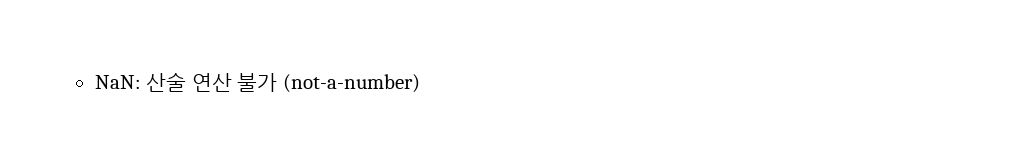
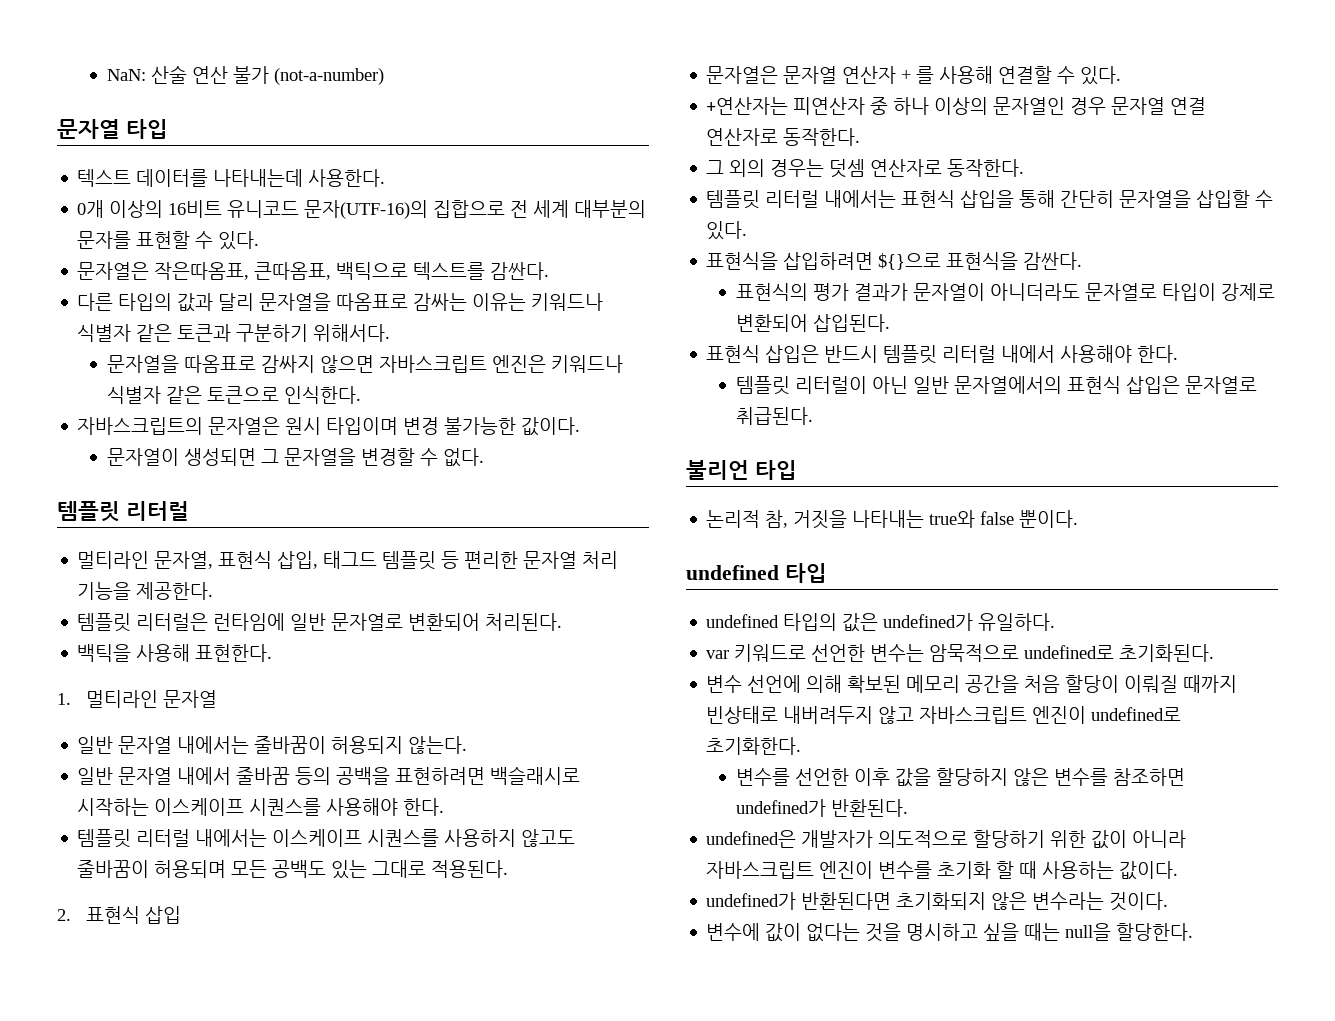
+ 문자열 타입
+ 텍스트 데이터를 나타내는데 사용한다.
+ 0개 이상의 16비트 유니코드 문자(UTF-16)의 집합으로 전 세계 대부분의 문자를 표현할 수 있다.
+ 문자열은 작은따옴표, 큰따옴표, 백틱으로 텍스트를 감싼다.
+ 다른 타입의 값과 달리 문자열을 따옴표로 감싸는 이유는 키워드나 식별자 같은 토큰과 구분하기 위해서다.
+ 문자열을 따옴표로 감싸지 않으면 자바스크립트 엔진은 키워드나 식별자 같은 토큰으로 인식한다.
+ 자바스크립트의 문자열은 원시 타입이며 변경 불가능한 값이다.
+ 문자열이 생성되면 그 문자열을 변경할 수 없다.
+ 템플릿 리터럴
+ 멀티라인 문자열, 표현식 삽입, 태그드 템플릿 등 편리한 문자열 처리 기능을 제공한다.
+ 템플릿 리터럴은 런타임에 일반 문자열로 변환되어 처리된다.
+ 백틱을 사용해 표현한다.
+ 1. 멀티라인 문자열
+ 일반 문자열 내에서는 줄바꿈이 허용되지 않는다.
+ 일반 문자열 내에서 줄바꿈 등의 공백을 표현하려면 백슬래시로 시작하는 이스케이프 시퀀스를 사용해야 한다.
+ 템플릿 리터럴 내에서는 이스케이프 시퀀스를 사용하지 않고도 줄바꿈이 허용되며 모든 공백도 있는 그대로 적용된다.
+ 2. 표현식 삽입
+ 문자열은 문자열 연산자 + 를 사용해 연결할 수 있다.
+ +연산자는 피연산자 중 하나 이상의 문자열인 경우 문자열 연결 연산자로 동작한다.
+ 그 외의 경우는 덧셈 연산자로 동작한다.
+ 템플릿 리터럴 내에서는 표현식 삽입을 통해 간단히 문자열을 삽입할 수 있다.
+ 표현식을 삽입하려면 ${}으로 표현식을 감싼다.
+ 표현식의 평가 결과가 문자열이 아니더라도 문자열로 타입이 강제로 변환되어 삽입된다.
+ 표현식 삽입은 반드시 템플릿 리터럴 내에서 사용해야 한다.
+ 템플릿 리터럴이 아닌 일반 문자열에서의 표현식 삽입은 문자열로 취급된다.
+ 불리언 타입
+ 논리적 참, 거짓을 나타내는 true와 false 뿐이다.
+ undefined 타입
+ undefined 타입의 값은 undefined가 유일하다.
+ var 키워드로 선언한 변수는 암묵적으로 undefined로 초기화된다.
+ 변수 선언에 의해 확보된 메모리 공간을 처음 할당이 이뤄질 때까지 빈상태로 내버려두지 않고 자바스크립트 엔진이 undefined로 초기화한다.
+ 변수를 선언한 이후 값을 할당하지 않은 변수를 참조하면 undefined가 반환된다.
+ undefined은 개발자가 의도적으로 할당하기 위한 값이 아니라 자바스크립트 엔진이 변수를 초기화 할 때 사용하는 값이다.
+ undefined가 반환된다면 초기화되지 않은 변수라는 것이다.
+ 변수에 값이 없다는 것을 명시하고 싶을 때는 null을 할당한다.

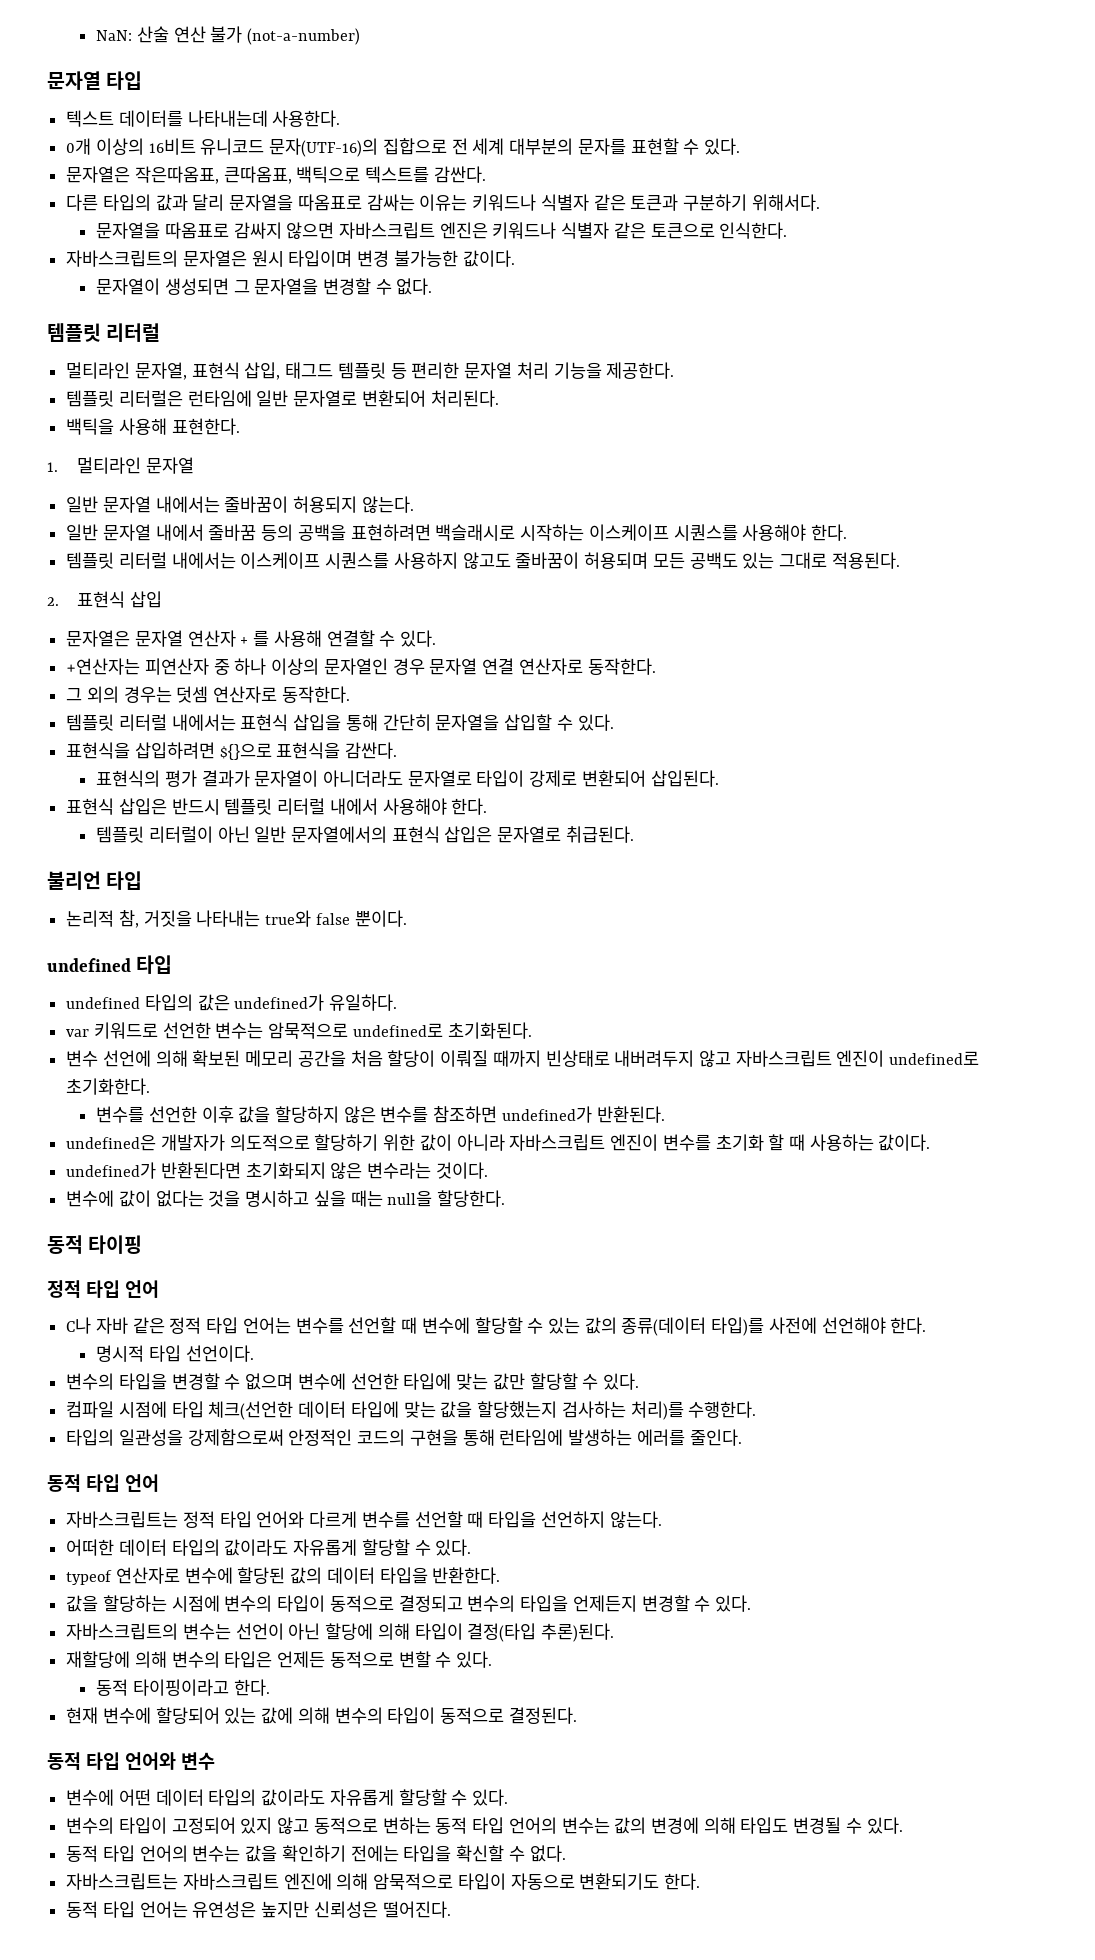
+ 동적 타이핑
+ 정적 타입 언어
+ C나 자바 같은 정적 타입 언어는 변수를 선언할 때 변수에 할당할 수 있는 값의 종류(데이터 타입)를 사전에 선언해야 한다.
+ 명시적 타입 선언이다.
+ 변수의 타입을 변경할 수 없으며 변수에 선언한 타입에 맞는 값만 할당할 수 있다.
+ 컴파일 시점에 타입 체크(선언한 데이터 타입에 맞는 값을 할당했는지 검사하는 처리)를 수행한다.
+ 타입의 일관성을 강제함으로써 안정적인 코드의 구현을 통해 런타임에 발생하는 에러를 줄인다.
+ 동적 타입 언어
+ 자바스크립트는 정적 타입 언어와 다르게 변수를 선언할 때 타입을 선언하지 않는다.
+ 어떠한 데이터 타입의 값이라도 자유롭게 할당할 수 있다.
+ typeof 연산자로 변수에 할당된 값의 데이터 타입을 반환한다.
+ 값을 할당하는 시점에 변수의 타입이 동적으로 결정되고 변수의 타입을 언제든지 변경할 수 있다.
+ 자바스크립트의 변수는 선언이 아닌 할당에 의해 타입이 결정(타입 추론)된다.
+ 재할당에 의해 변수의 타입은 언제든 동적으로 변할 수 있다.
+ 동적 타이핑이라고 한다.
+ 현재 변수에 할당되어 있는 값에 의해 변수의 타입이 동적으로 결정된다.
+ 동적 타입 언어와 변수
+ 변수에 어떤 데이터 타입의 값이라도 자유롭게 할당할 수 있다.
+ 변수의 타입이 고정되어 있지 않고 동적으로 변하는 동적 타입 언어의 변수는 값의 변경에 의해 타입도 변경될 수 있다.
+ 동적 타입 언어의 변수는 값을 확인하기 전에는 타입을 확신할 수 없다.
+ 자바스크립트는 자바스크립트 엔진에 의해 암묵적으로 타입이 자동으로 변환되기도 한다.
+ 동적 타입 언어는 유연성은 높지만 신뢰성은 떨어진다.

